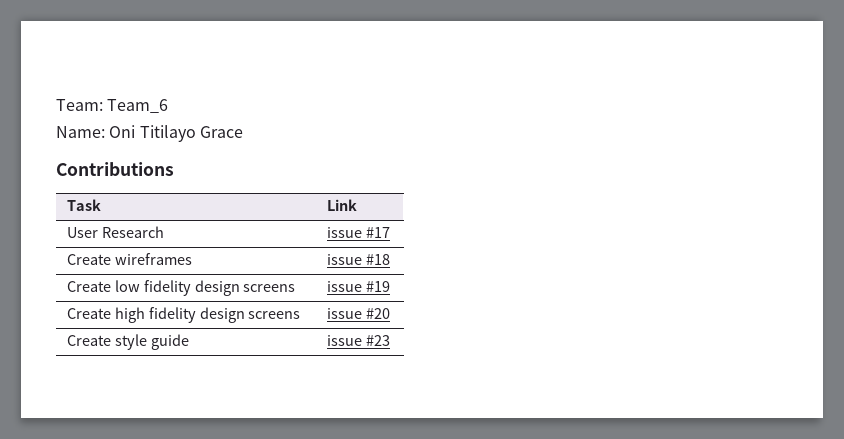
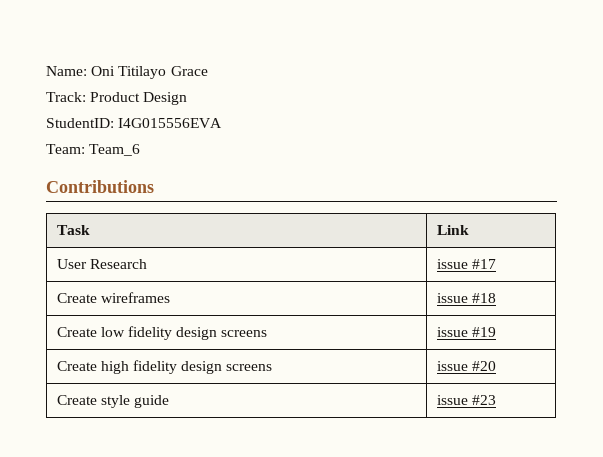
- Team: Team_6
+ Track: Product Design
+ StudentID: I4G015556EVA
+ Team: Team_6

